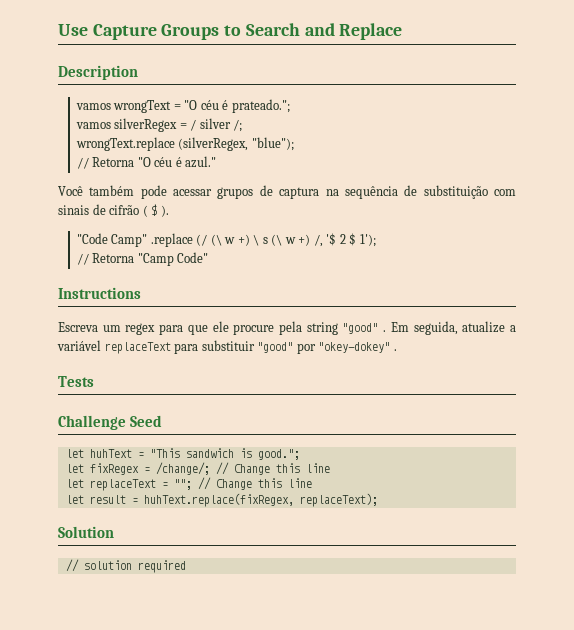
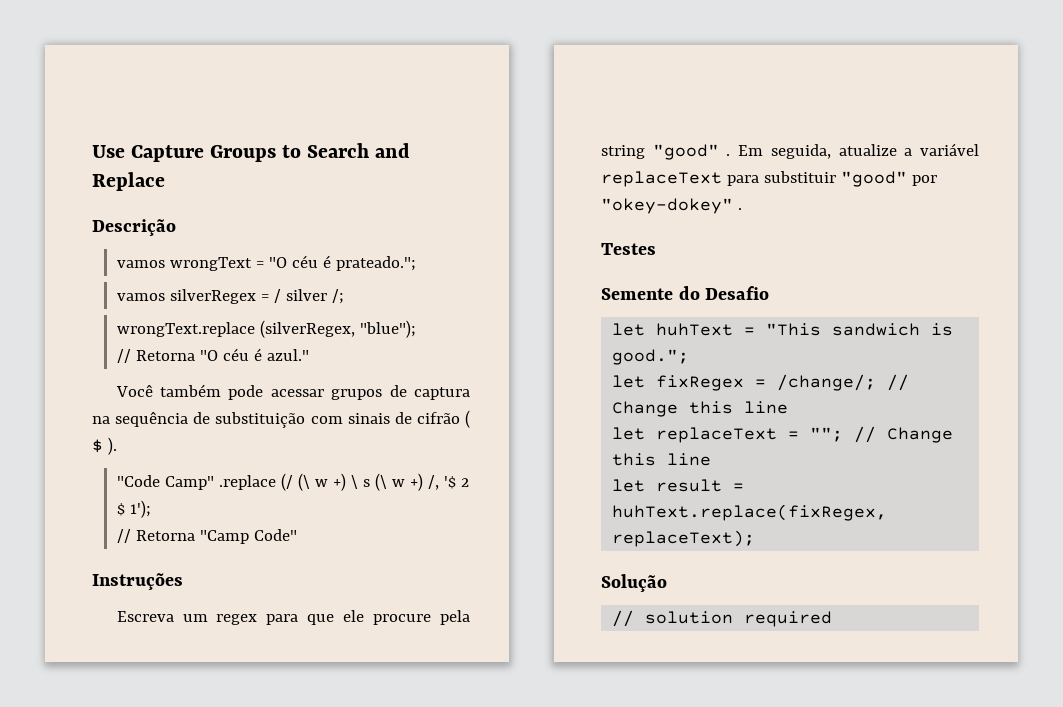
- Description
+ Descrição
- Instructions
+ Instruções
- Tests
- Challenge Seed
+ Testes
+ Semente do Desafio
- Solution
+ Solução

